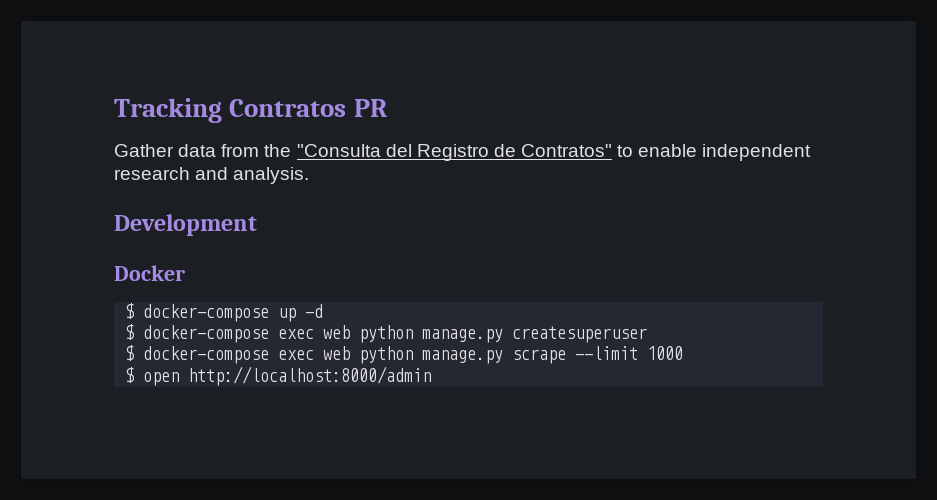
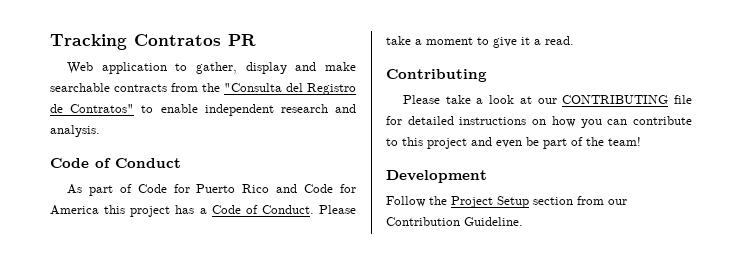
- Gather data from the "Consulta del Registro de Contratos" to enable independent research and analysis.
+ Web application to gather, display and make searchable contracts from the "Consulta del Registro de Contratos" to enable independent research and analysis.
+ Code of Conduct
+ As part of Code for Puerto Rico and Code for America this project has a Code of Conduct. Please take a moment to give it a read.
+ Contributing
+ Please take a look at our CONTRIBUTING file for detailed instructions on how you can contribute to this project and even be part of the team!
  Development
- Docker
- $ docker-compose up -d
- $ docker-compose exec web python manage.py createsuperuser
- $ docker-compose exec web python manage.py scrape --limit 1000
- $ open http://localhost:8000/admin
+ Follow the Project Setup section from our Contribution Guideline.

